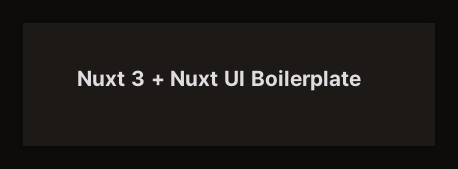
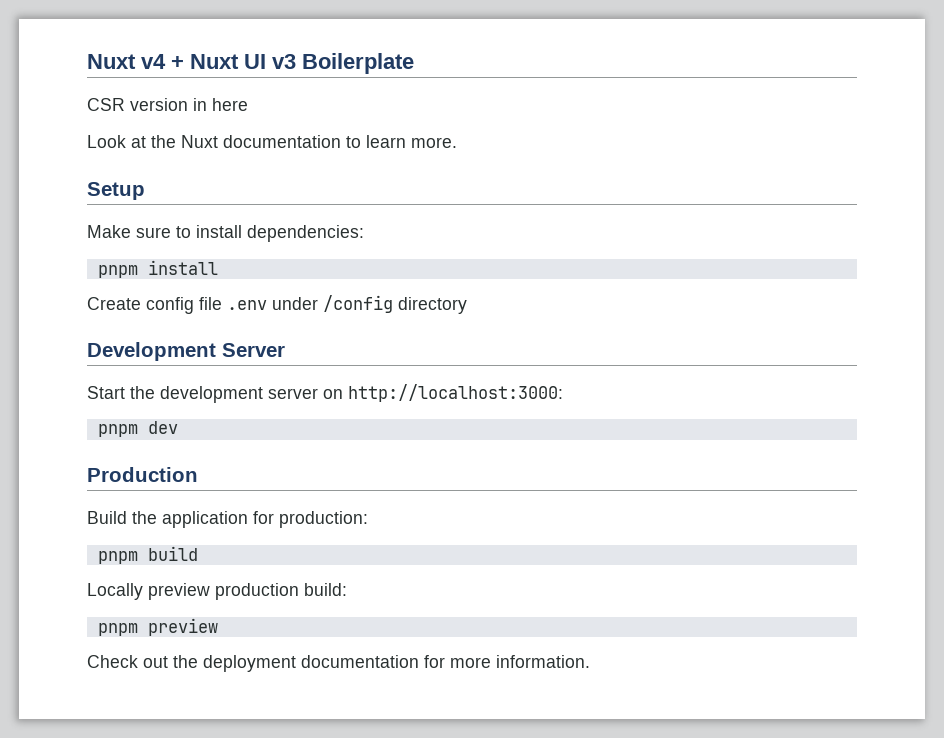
- Nuxt 3 + Nuxt UI Boilerplate
+ Nuxt v4 + Nuxt UI v3 Boilerplate
+ CSR version in here
+ Look at the Nuxt documentation to learn more.
+ Setup
+ Make sure to install dependencies:
+ pnpm install
+ Create config file .env under /config directory
+ Development Server
+ Start the development server on http://localhost:3000:
+ pnpm dev
+ Production
+ Build the application for production:
+ pnpm build
+ Locally preview production build:
+ pnpm preview
+ Check out the deployment documentation for more information.

